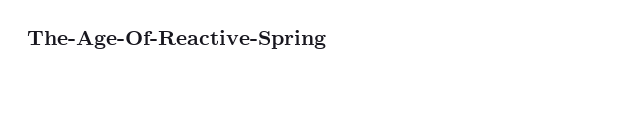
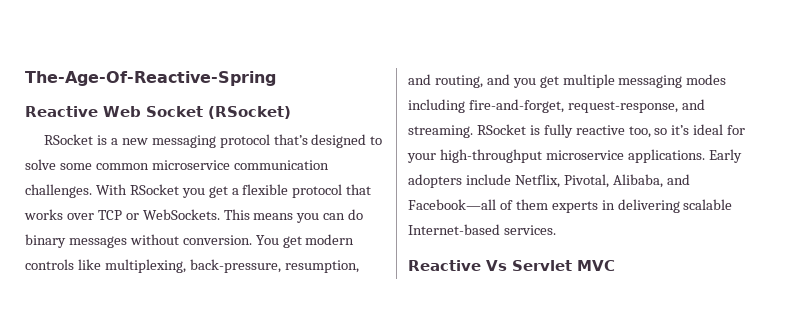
+ Reactive Web Socket (RSocket)
+ RSocket is a new messaging protocol that’s designed to solve some common microservice communication challenges. With RSocket you get a flexible protocol that works over TCP or WebSockets. This means you can do binary messages without conversion. You get modern controls like multiplexing, back-pressure, resumption, and routing, and you get multiple messaging modes including fire-and-forget, request-response, and streaming. RSocket is fully reactive too, so it’s ideal for your high-throughput microservice applications. Early adopters include Netflix, Pivotal, Alibaba, and Facebook—all of them experts in delivering scalable Internet-based services.
+ Reactive Vs Servlet MVC

